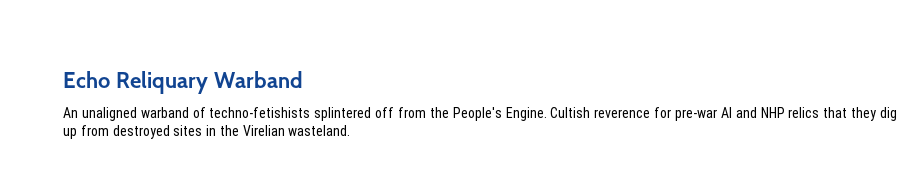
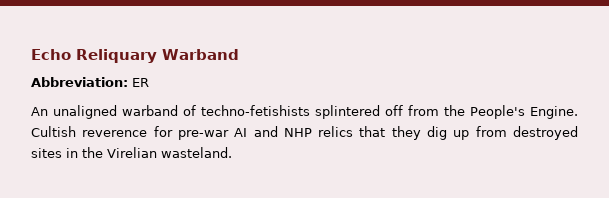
+ Abbreviation: ER

